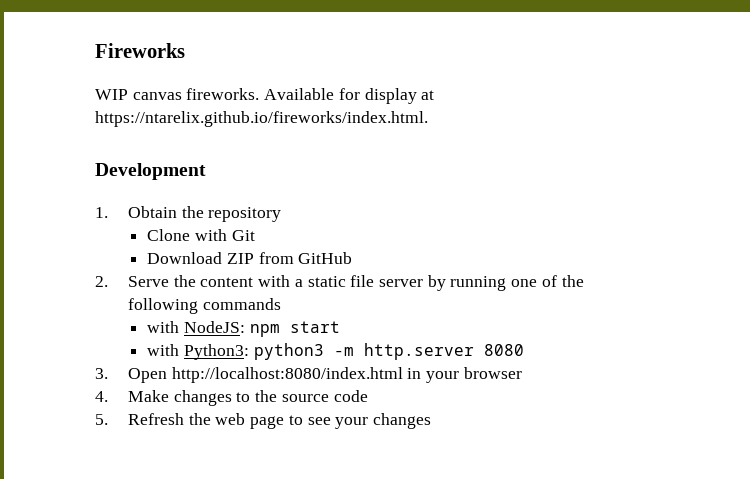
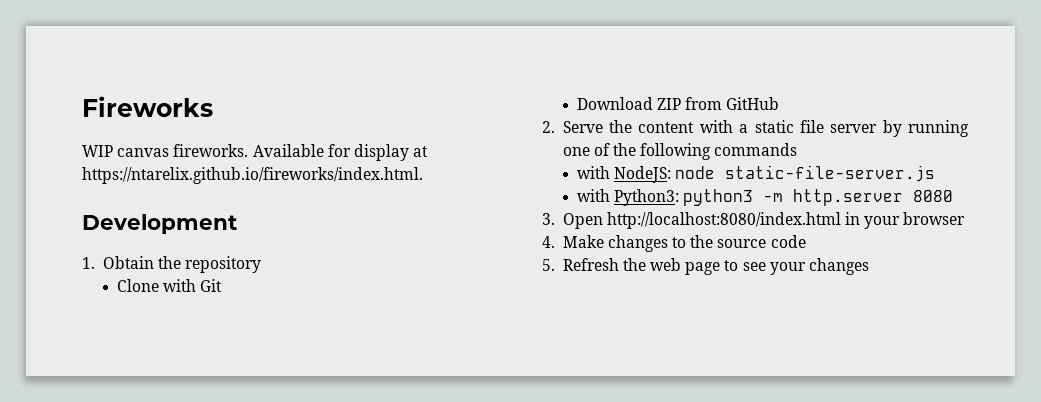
- with NodeJS: npm start
+ with NodeJS: node static-file-server.js

